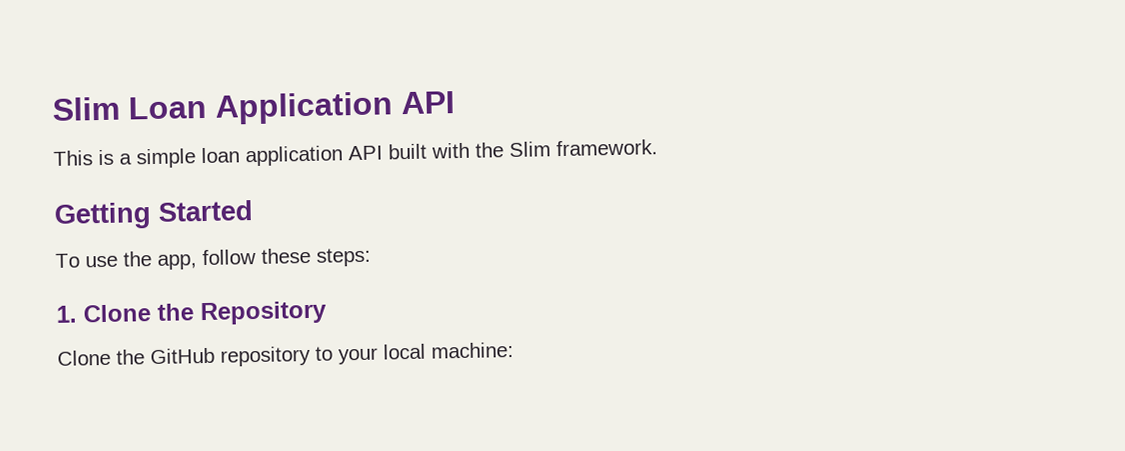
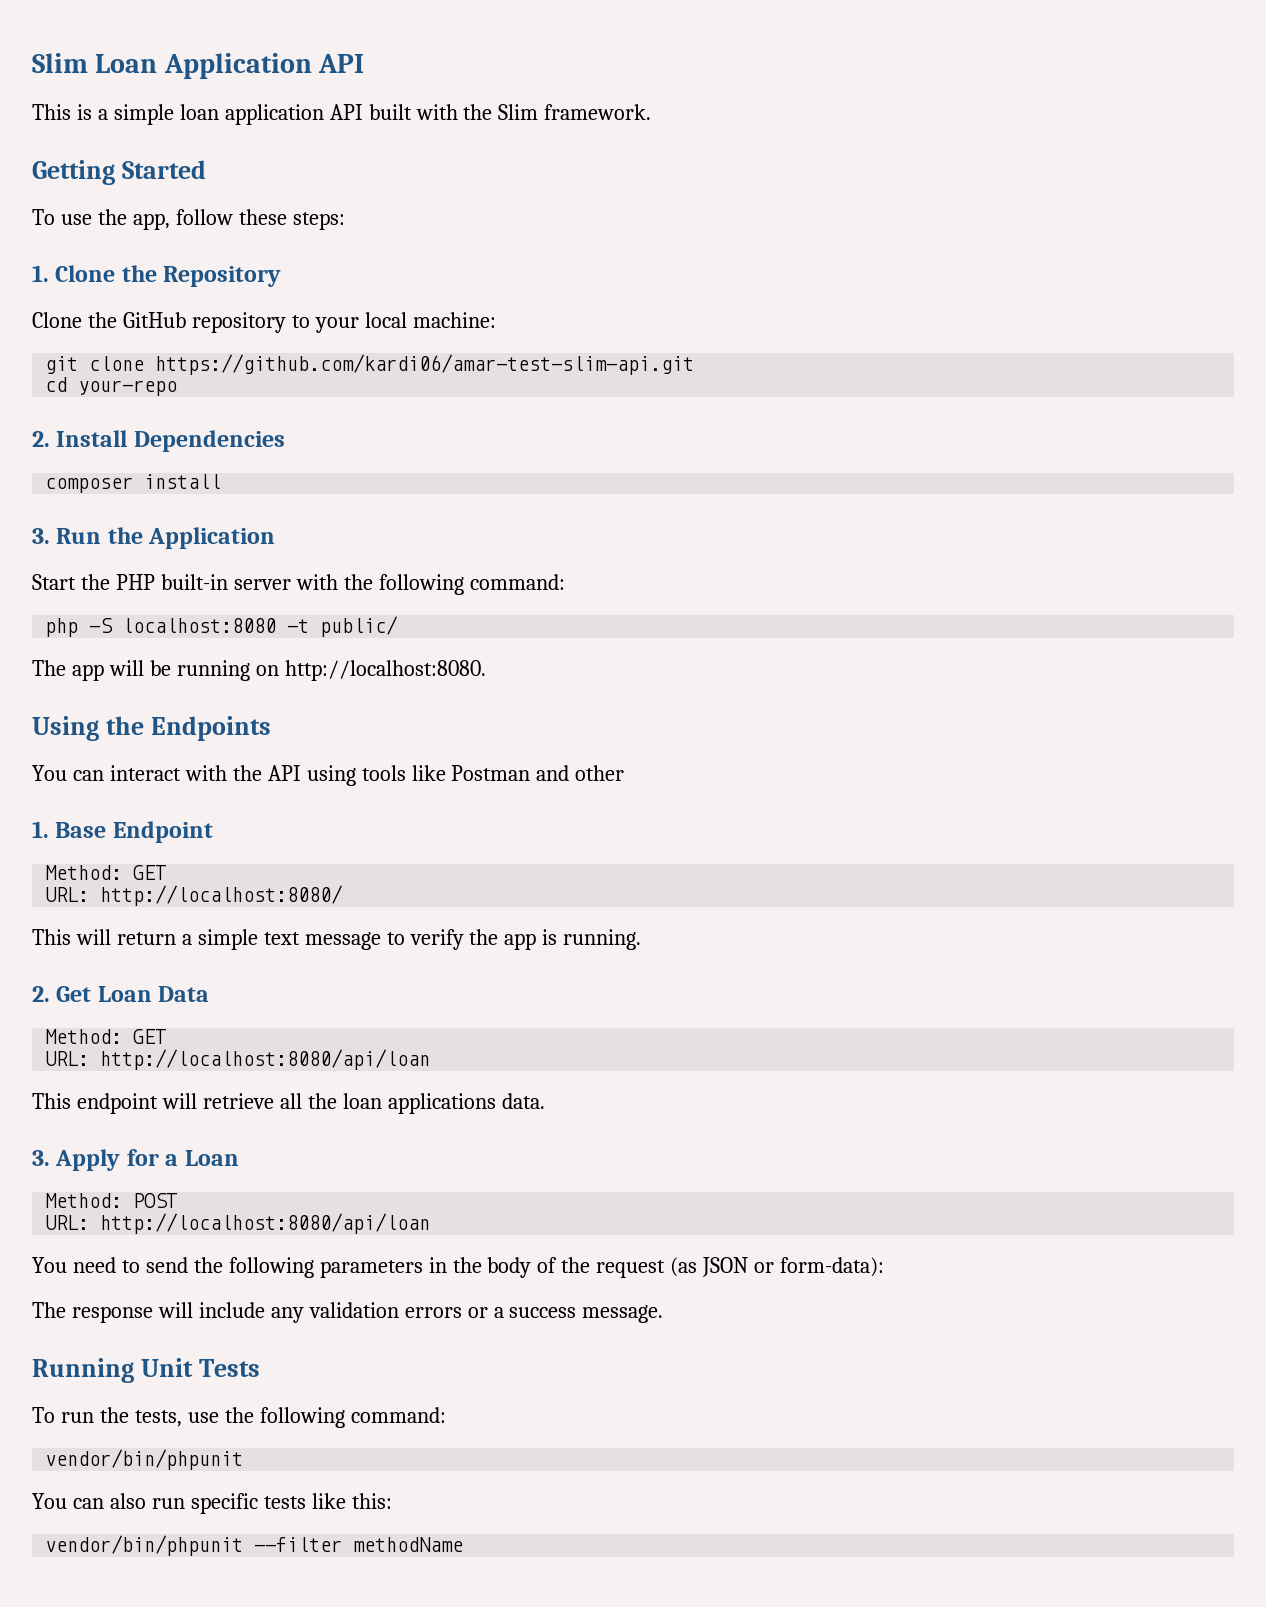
+ git clone https://github.com/kardi06/amar-test-slim-api.git
+ cd your-repo
+ 2. Install Dependencies
+ composer install
+ 3. Run the Application
+ Start the PHP built-in server with the following command:
+ php -S localhost:8080 -t public/
+ The app will be running on http://localhost:8080.
+ Using the Endpoints
+ You can interact with the API using tools like Postman and other
+ 1. Base Endpoint
+ Method: GET
+ URL: http://localhost:8080/
+ This will return a simple text message to verify the app is running.
+ 2. Get Loan Data
+ Method: GET
+ URL: http://localhost:8080/api/loan
+ This endpoint will retrieve all the loan applications data.
+ 3. Apply for a Loan
+ Method: POST
+ URL: http://localhost:8080/api/loan
+ You need to send the following parameters in the body of the request (as JSON or form-data):
+ The response will include any validation errors or a success message.
+ Running Unit Tests
+ To run the tests, use the following command:
+ vendor/bin/phpunit
+ You can also run specific tests like this:
+ vendor/bin/phpunit --filter methodName

